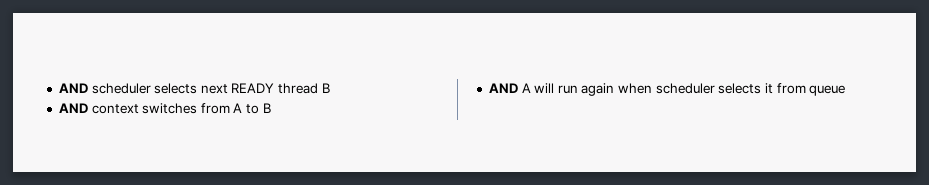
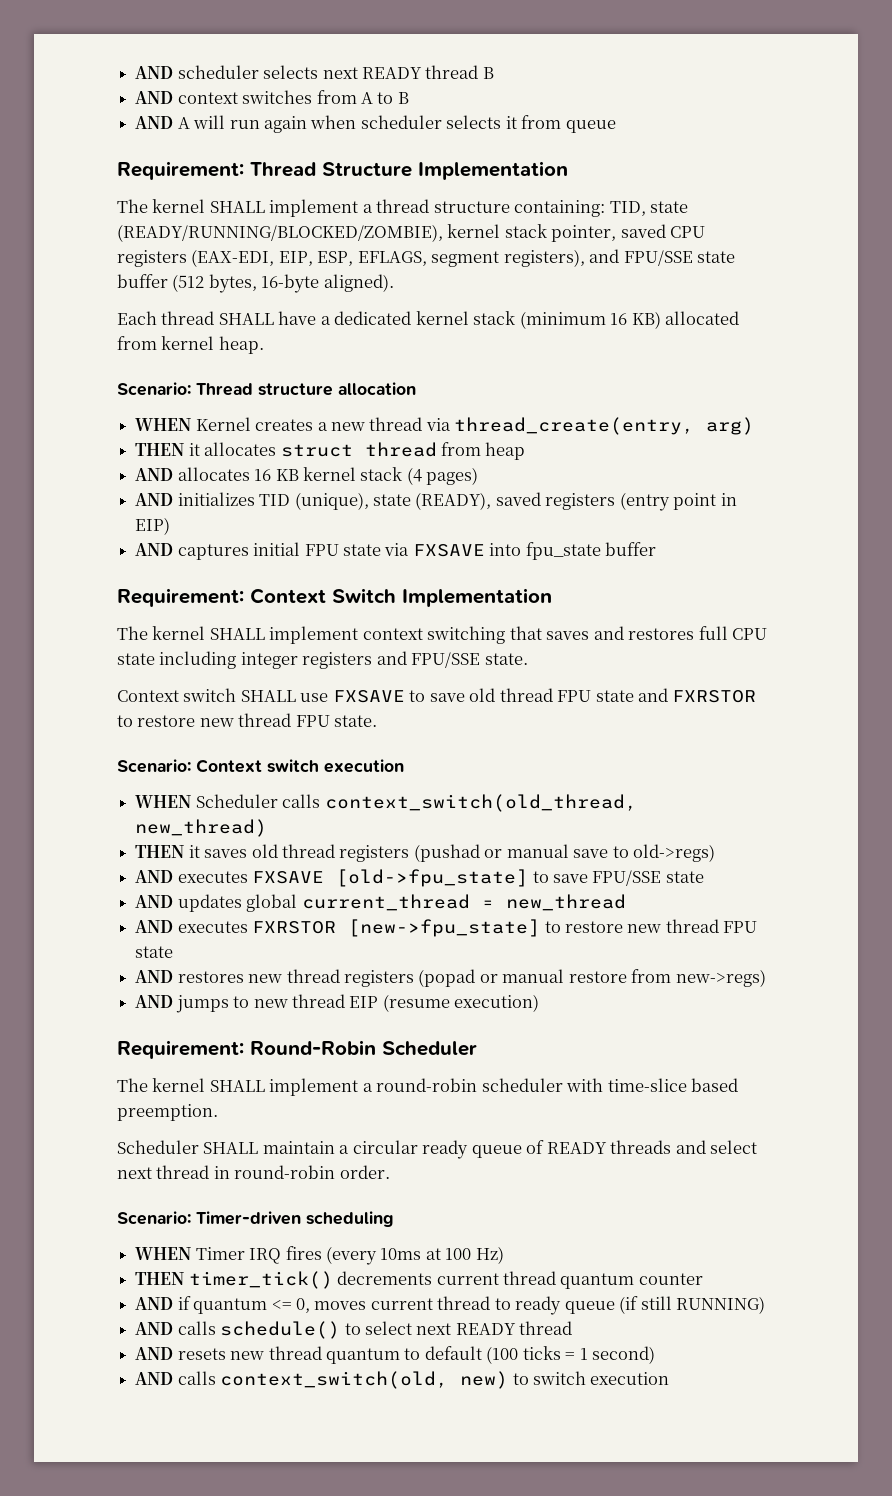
+ Requirement: Thread Structure Implementation
+ The kernel SHALL implement a thread structure containing: TID, state (READY/RUNNING/BLOCKED/ZOMBIE), kernel stack pointer, saved CPU registers (EAX-EDI, EIP, ESP, EFLAGS, segment registers), and FPU/SSE state buffer (512 bytes, 16-byte aligned).
+ Each thread SHALL have a dedicated kernel stack (minimum 16 KB) allocated from kernel heap.
+ Scenario: Thread structure allocation
+ WHEN Kernel creates a new thread via thread_create(entry, arg)
+ THEN it allocates struct thread from heap
+ AND allocates 16 KB kernel stack (4 pages)
+ AND initializes TID (unique), state (READY), saved registers (entry point in EIP)
+ AND captures initial FPU state via FXSAVE into fpu_state buffer
+ Requirement: Context Switch Implementation
+ The kernel SHALL implement context switching that saves and restores full CPU state including integer registers and FPU/SSE state.
+ Context switch SHALL use FXSAVE to save old thread FPU state and FXRSTOR to restore new thread FPU state.
+ Scenario: Context switch execution
+ WHEN Scheduler calls context_switch(old_thread, new_thread)
+ THEN it saves old thread registers (pushad or manual save to old->regs)
+ AND executes FXSAVE [old->fpu_state] to save FPU/SSE state
+ AND updates global current_thread = new_thread
+ AND executes FXRSTOR [new->fpu_state] to restore new thread FPU state
+ AND restores new thread registers (popad or manual restore from new->regs)
+ AND jumps to new thread EIP (resume execution)
+ Requirement: Round-Robin Scheduler
+ The kernel SHALL implement a round-robin scheduler with time-slice based preemption.
+ Scheduler SHALL maintain a circular ready queue of READY threads and select next thread in round-robin order.
+ Scenario: Timer-driven scheduling
+ WHEN Timer IRQ fires (every 10ms at 100 Hz)
+ THEN timer_tick() decrements current thread quantum counter
+ AND if quantum <= 0, moves current thread to ready queue (if still RUNNING)
+ AND calls schedule() to select next READY thread
+ AND resets new thread quantum to default (100 ticks = 1 second)
+ AND calls context_switch(old, new) to switch execution

